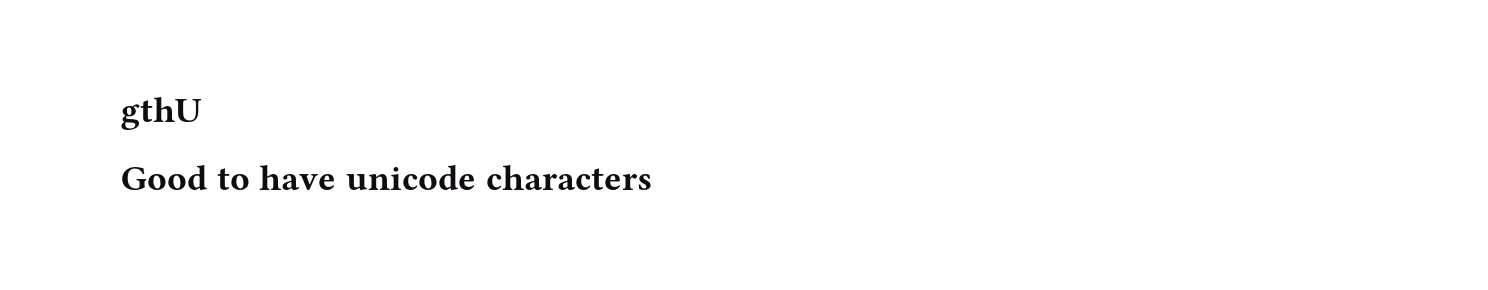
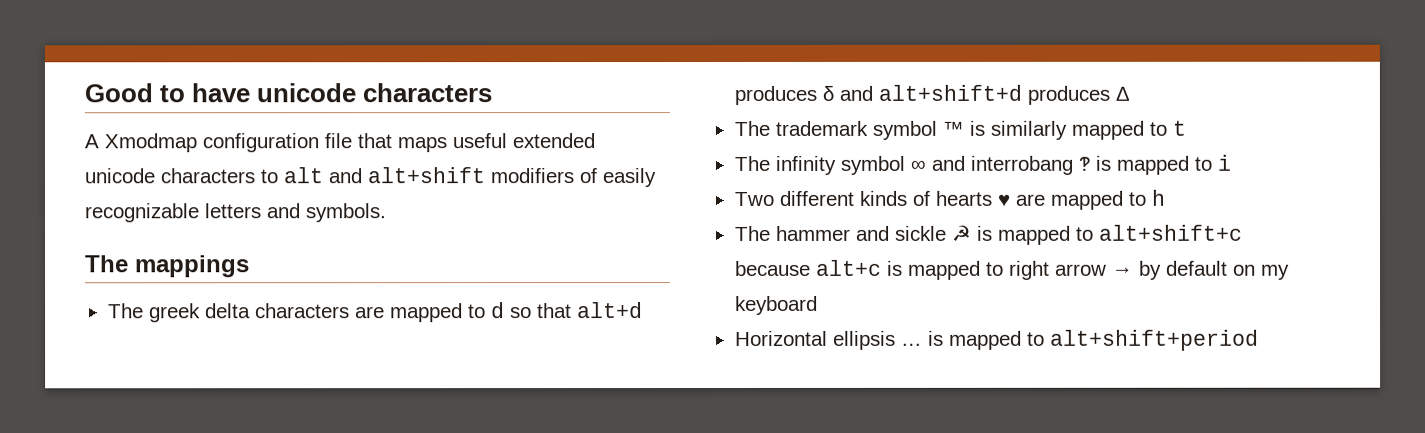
- gthU
+ A Xmodmap configuration file that maps useful extended unicode characters to alt and alt+shift modifiers of easily recognizable letters and symbols.
+ The mappings
+ The greek delta characters are mapped to d so that alt+d produces δ and alt+shift+d produces Δ
+ The trademark symbol ™ is similarly mapped to t
+ The infinity symbol ∞ and interrobang ‽ is mapped to i
+ Two different kinds of hearts ♥ are mapped to h
+ The hammer and sickle ☭ is mapped to alt+shift+c because alt+c is mapped to right arrow → by default on my keyboard
+ Horizontal ellipsis … is mapped to alt+shift+period

